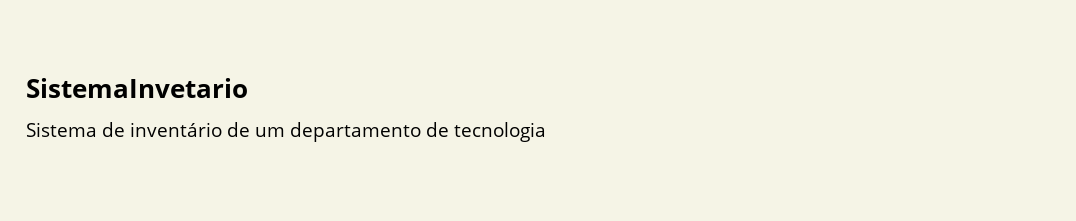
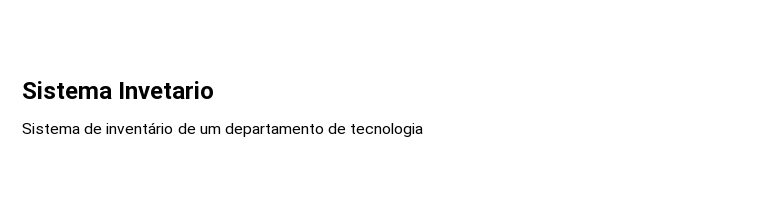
- SistemaInvetario
+ Sistema Invetario

